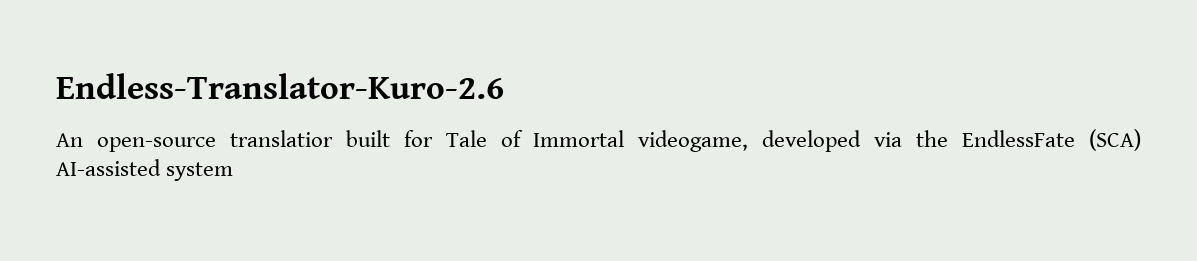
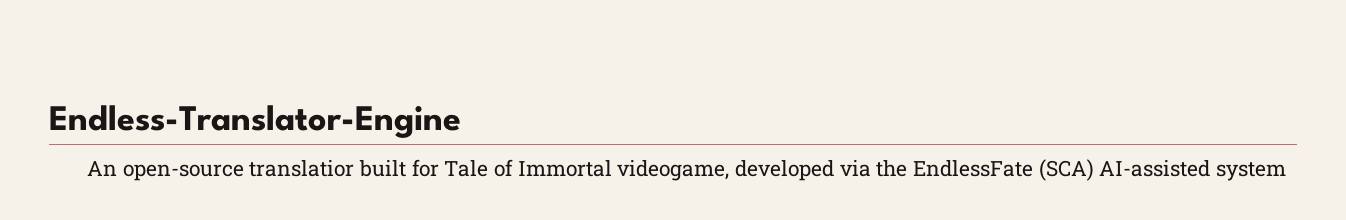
- Endless-Translator-Kuro-2.6
+ Endless-Translator-Engine

